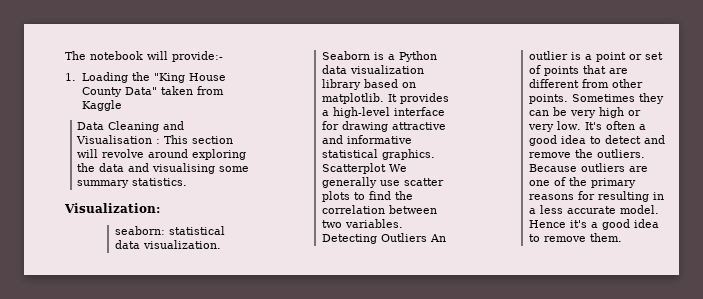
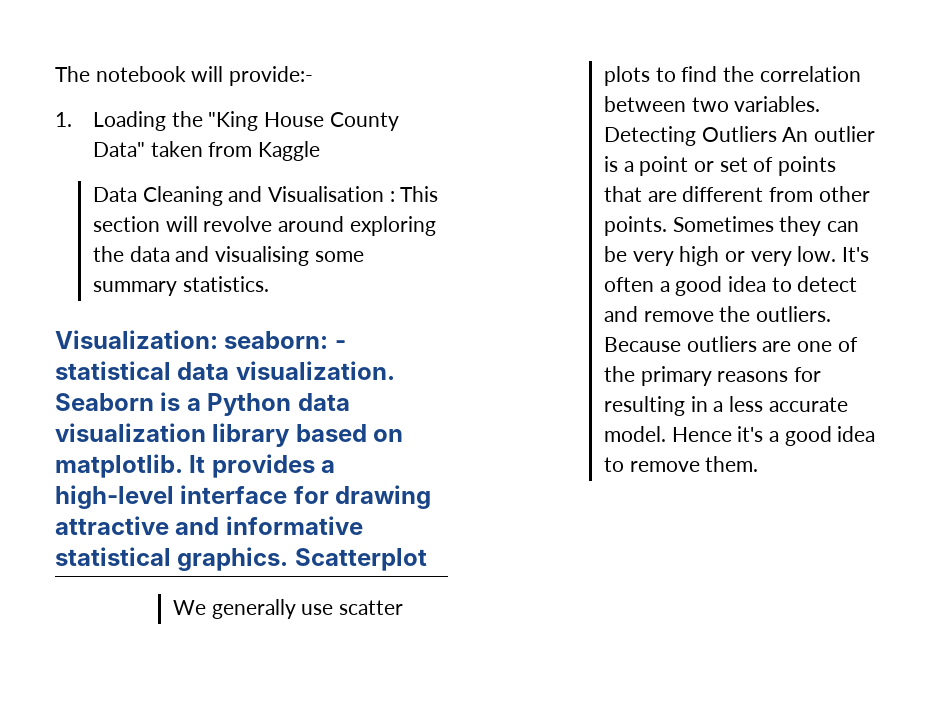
- Visualization:
- seaborn: statistical data visualization.
+ Visualization: seaborn: - statistical data visualization.
- Scatterplot We generally use scatter plots to find the correlation between two variables.
+ Scatterplot
+ We generally use scatter plots to find the correlation between two variables.

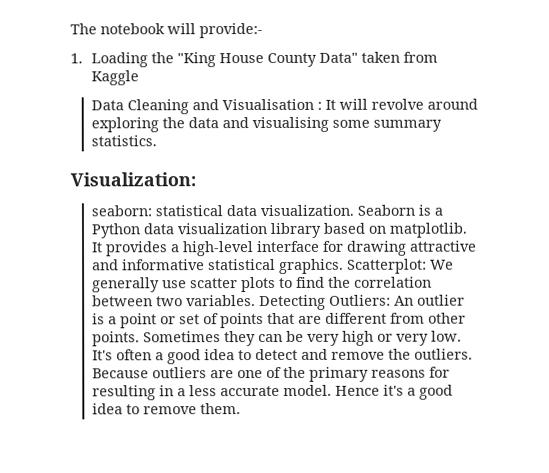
- Data Cleaning and Visualisation : This section will revolve around exploring the data and visualising some summary statistics.
+ Data Cleaning and Visualisation : It will revolve around exploring the data and visualising some summary statistics.
- Visualization: seaborn: - statistical data visualization.
+ Visualization:
+ seaborn: statistical data visualization.
- Scatterplot
- We generally use scatter plots to find the correlation between two variables.
+ Scatterplot: We generally use scatter plots to find the correlation between two variables.
- Detecting Outliers An outlier is a point or set of points that are different from other points.
+ Detecting Outliers: An outlier is a point or set of points that are different from other points.

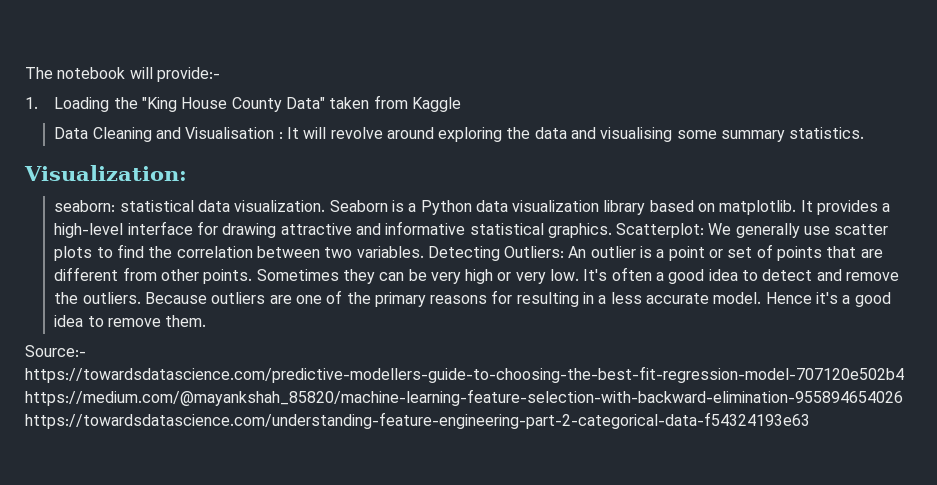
+ Source:- https://towardsdatascience.com/predictive-modellers-guide-to-choosing-the-best-fit-regression-model-707120e502b4 https://medium.com/@mayankshah_85820/machine-learning-feature-selection-with-backward-elimination-955894654026 https://towardsdatascience.com/understanding-feature-engineering-part-2-categorical-data-f54324193e63

